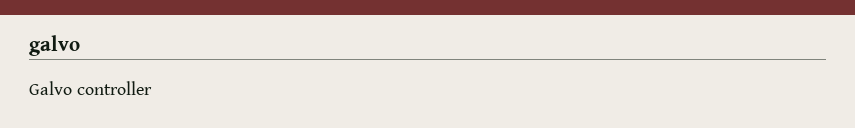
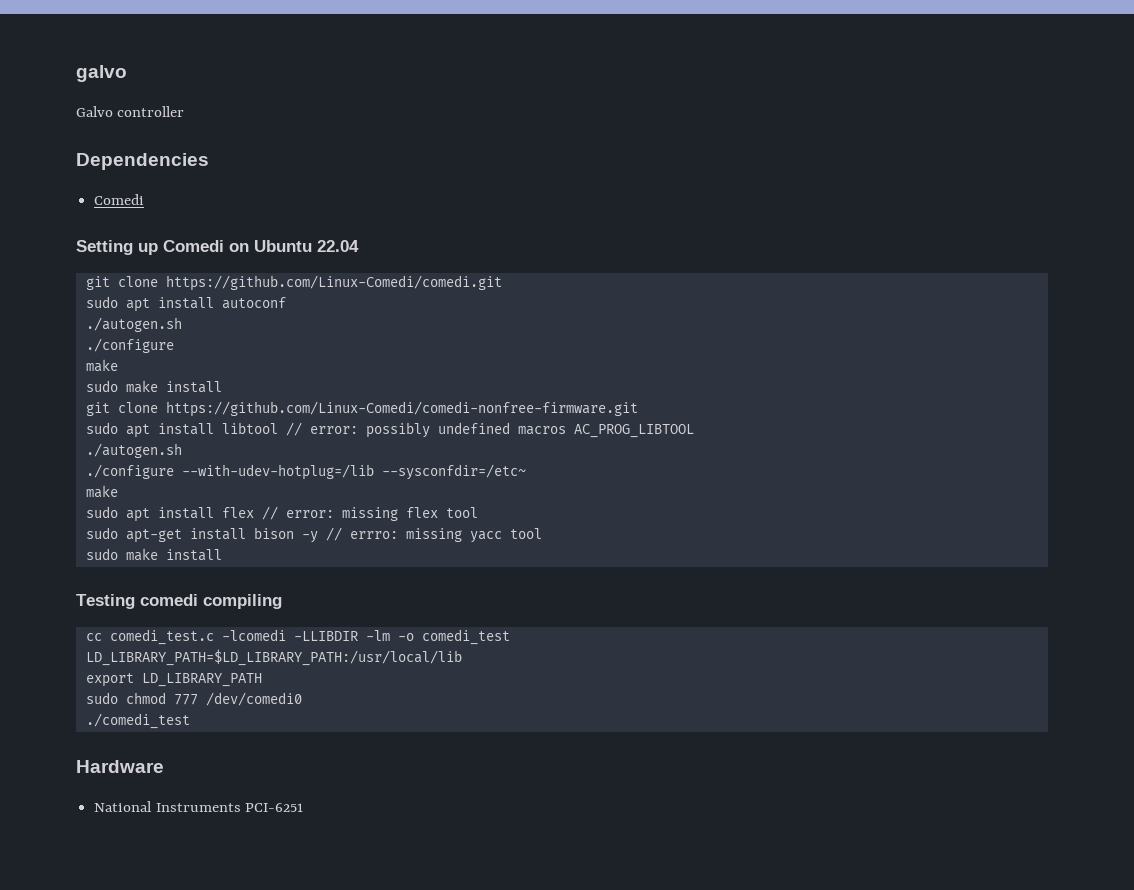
+ Dependencies
+ Comedi
+ Setting up Comedi on Ubuntu 22.04
+ git clone https://github.com/Linux-Comedi/comedi.git
+ sudo apt install autoconf
+ ./autogen.sh
+ ./configure
+ make
+ sudo make install
+ git clone https://github.com/Linux-Comedi/comedi-nonfree-firmware.git
+ sudo apt install libtool // error: possibly undefined macros AC_PROG_LIBTOOL
+ ./autogen.sh
+ ./configure --with-udev-hotplug=/lib --sysconfdir=/etc~
+ make
+ sudo apt install flex // error: missing flex tool
+ sudo apt-get install bison -y // errro: missing yacc tool
+ sudo make install
+ Testing comedi compiling
+ cc comedi_test.c -lcomedi -LLIBDIR -lm -o comedi_test
+ LD_LIBRARY_PATH=$LD_LIBRARY_PATH:/usr/local/lib
+ export LD_LIBRARY_PATH
+ sudo chmod 777 /dev/comedi0
+ ./comedi_test
+ Hardware
+ National Instruments PCI-6251

